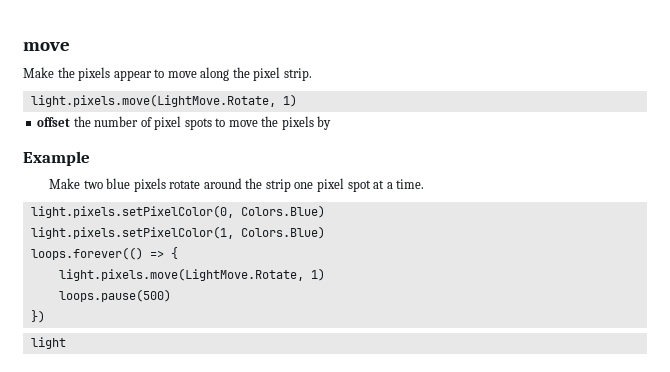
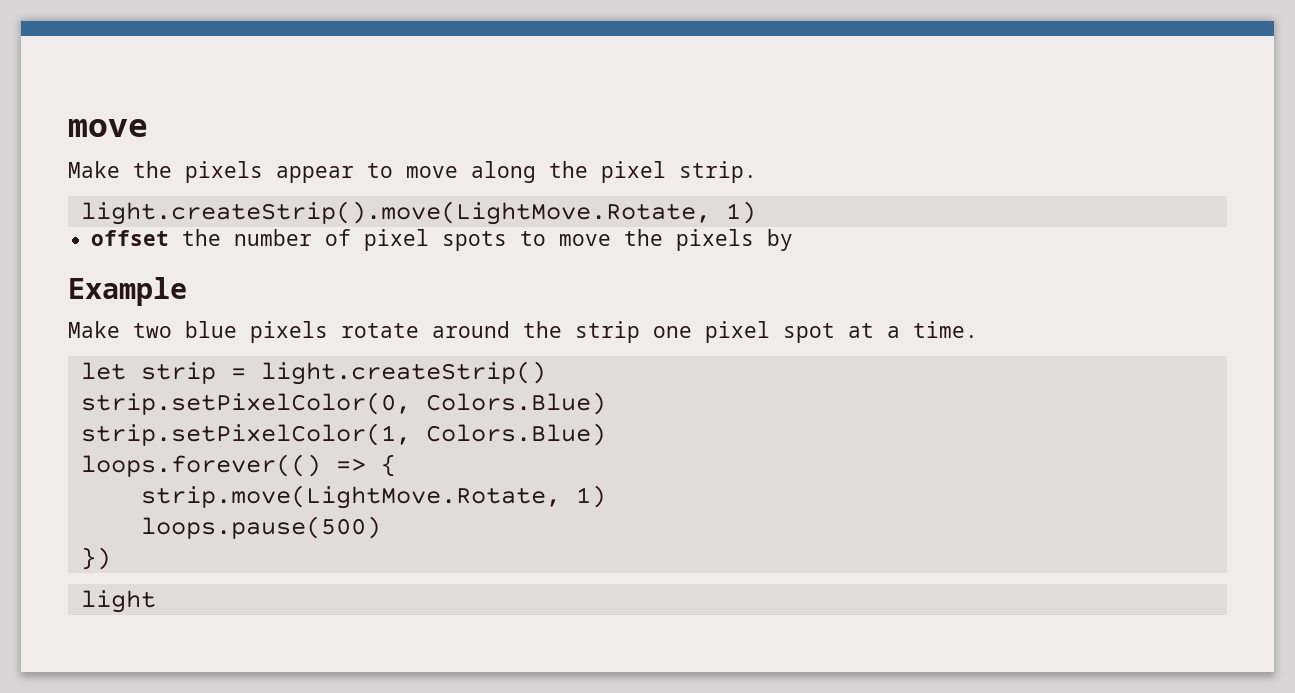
  Make the pixels appear to move along the pixel strip.
- light.pixels.move(LightMove.Rotate, 1)
+ light.createStrip().move(LightMove.Rotate, 1)
- light.pixels.setPixelColor(0, Colors.Blue)
- light.pixels.setPixelColor(1, Colors.Blue)
+ let strip = light.createStrip()
+ strip.setPixelColor(0, Colors.Blue)
+ strip.setPixelColor(1, Colors.Blue)
  loops.forever(() => {
- light.pixels.move(LightMove.Rotate, 1)
+ strip.move(LightMove.Rotate, 1)

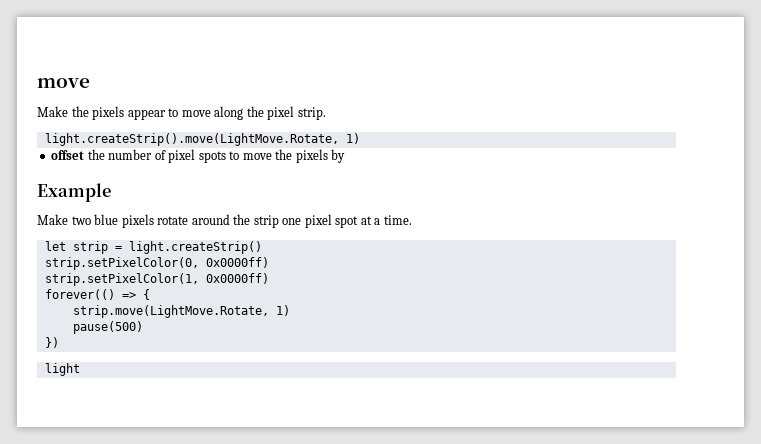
- strip.setPixelColor(0, Colors.Blue)
+ strip.setPixelColor(0, 0x0000ff)
- strip.setPixelColor(1, Colors.Blue)
- loops.forever(() => {
+ strip.setPixelColor(1, 0x0000ff)
+ forever(() => {
- loops.pause(500)
+ pause(500)

